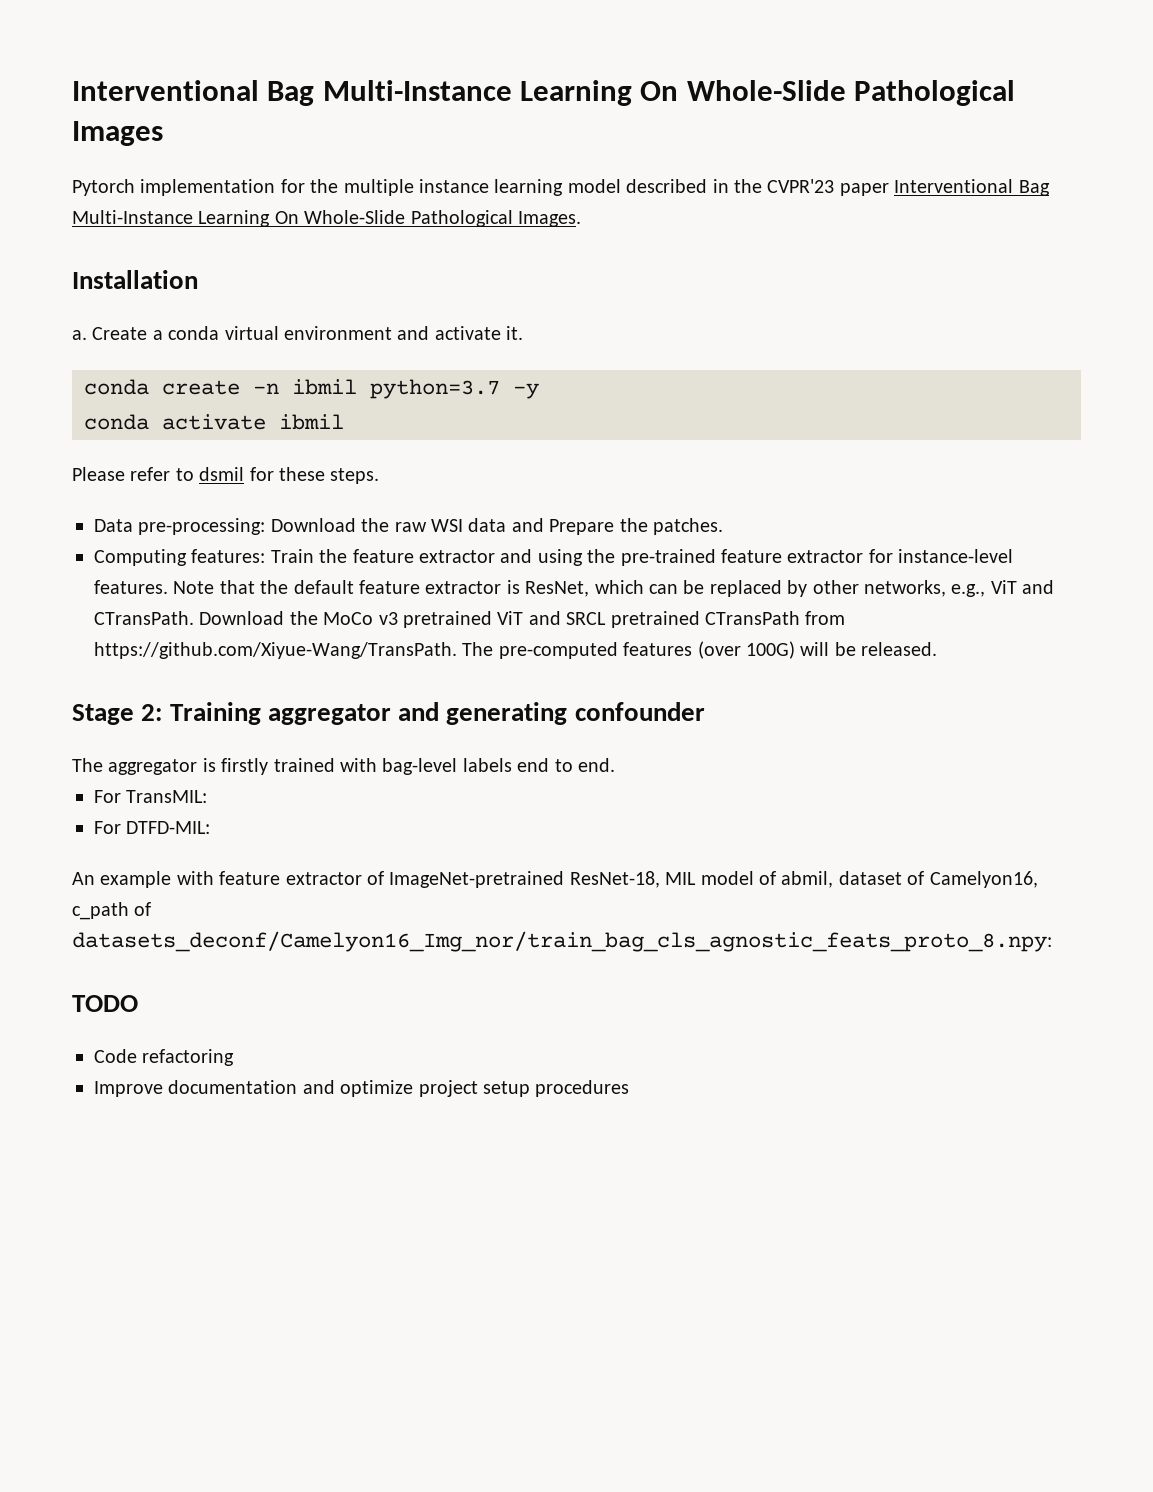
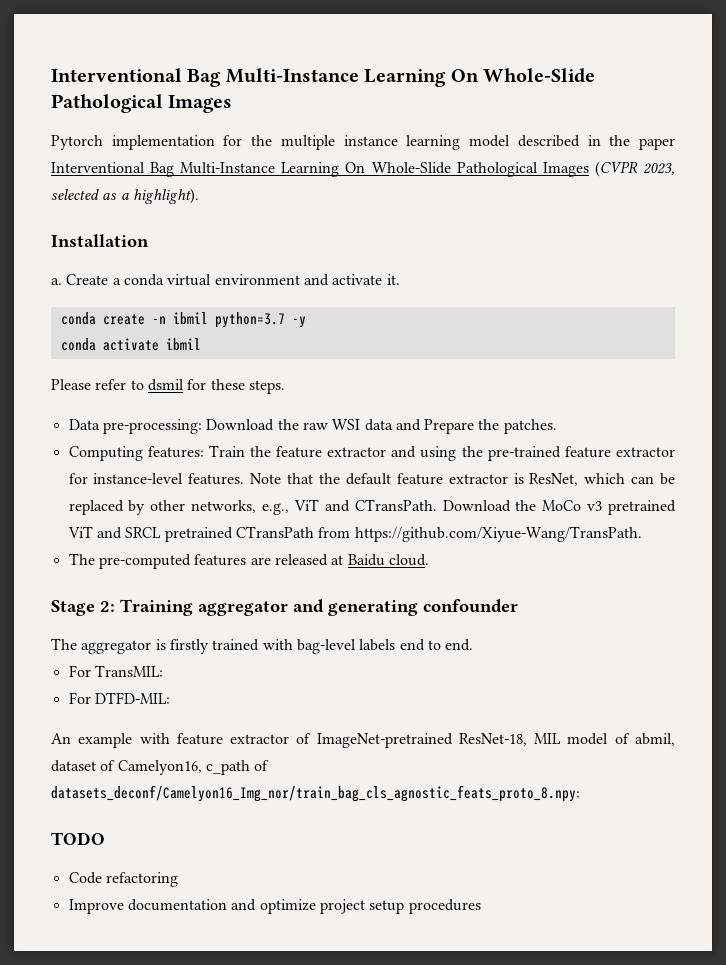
- Pytorch implementation for the multiple instance learning model described in the CVPR'23 paper Interventional Bag Multi-Instance Learning On Whole-Slide Pathological Images.
+ Pytorch implementation for the multiple instance learning model described in the paper Interventional Bag Multi-Instance Learning On Whole-Slide Pathological Images (CVPR 2023, selected as a highlight).
- Download the MoCo v3 pretrained ViT and SRCL pretrained CTransPath from https://github.com/Xiyue-Wang/TransPath. The pre-computed features (over 100G) will be released.
+ Download the MoCo v3 pretrained ViT and SRCL pretrained CTransPath from https://github.com/Xiyue-Wang/TransPath.
+ The pre-computed features are released at Baidu cloud.

